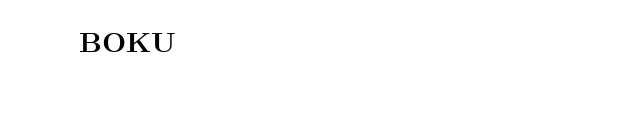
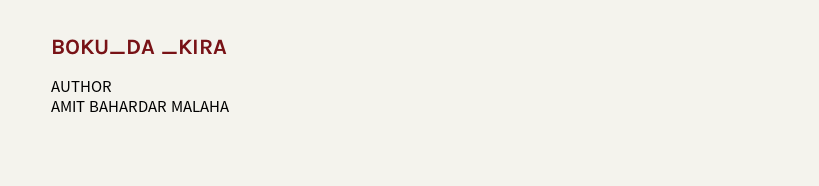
- BOKU
+ BOKU_DA _KIRA
+ AUTHOR
+ AMIT BAHARDAR MALAHA

